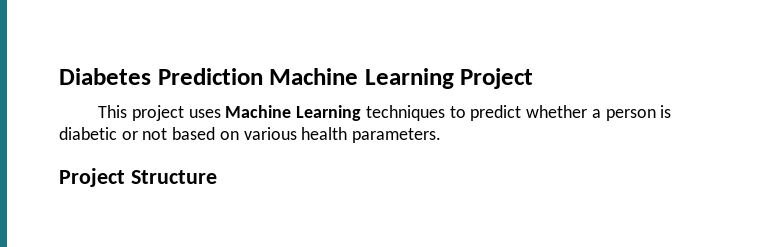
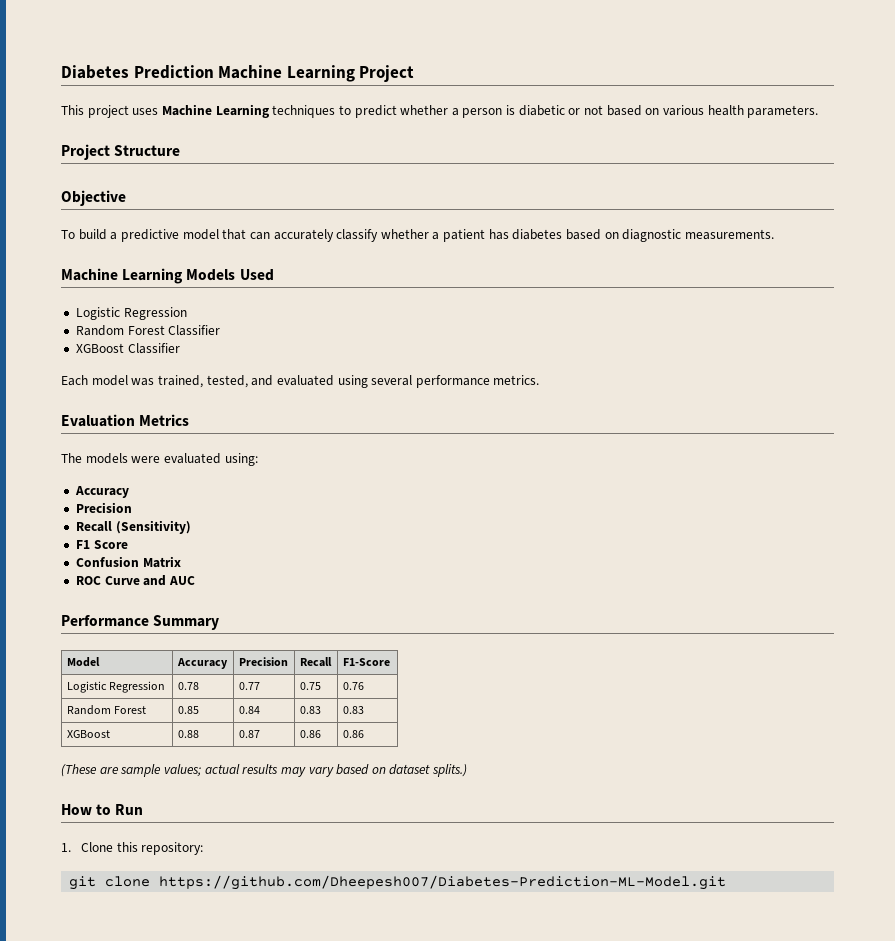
+ Objective
+ To build a predictive model that can accurately classify whether a patient has diabetes based on diagnostic measurements.
+ Machine Learning Models Used
+ Logistic Regression
+ Random Forest Classifier
+ XGBoost Classifier
+ Each model was trained, tested, and evaluated using several performance metrics.
+ Evaluation Metrics
+ The models were evaluated using:
+ Accuracy
+ Precision
+ Recall (Sensitivity)
+ F1 Score
+ Confusion Matrix
+ ROC Curve and AUC
+ Performance Summary
+ Model | Accuracy | Precision | Recall | F1-Score
+ Logistic Regression | 0.78 | 0.77 | 0.75 | 0.76
+ Random Forest | 0.85 | 0.84 | 0.83 | 0.83
+ XGBoost | 0.88 | 0.87 | 0.86 | 0.86
+ (These are sample values; actual results may vary based on dataset splits.)
+ How to Run
+ 1. Clone this repository:
+ git clone https://github.com/Dheepesh007/Diabetes-Prediction-ML-Model.git

